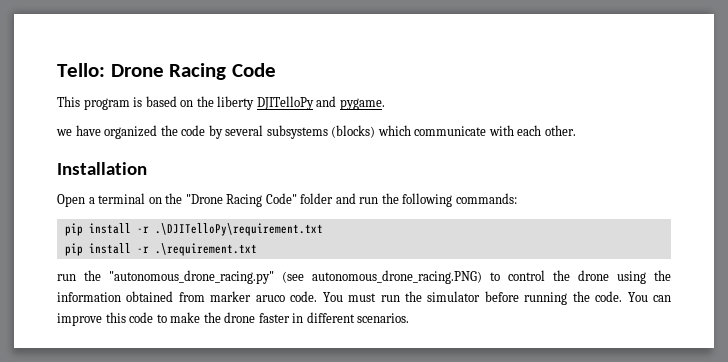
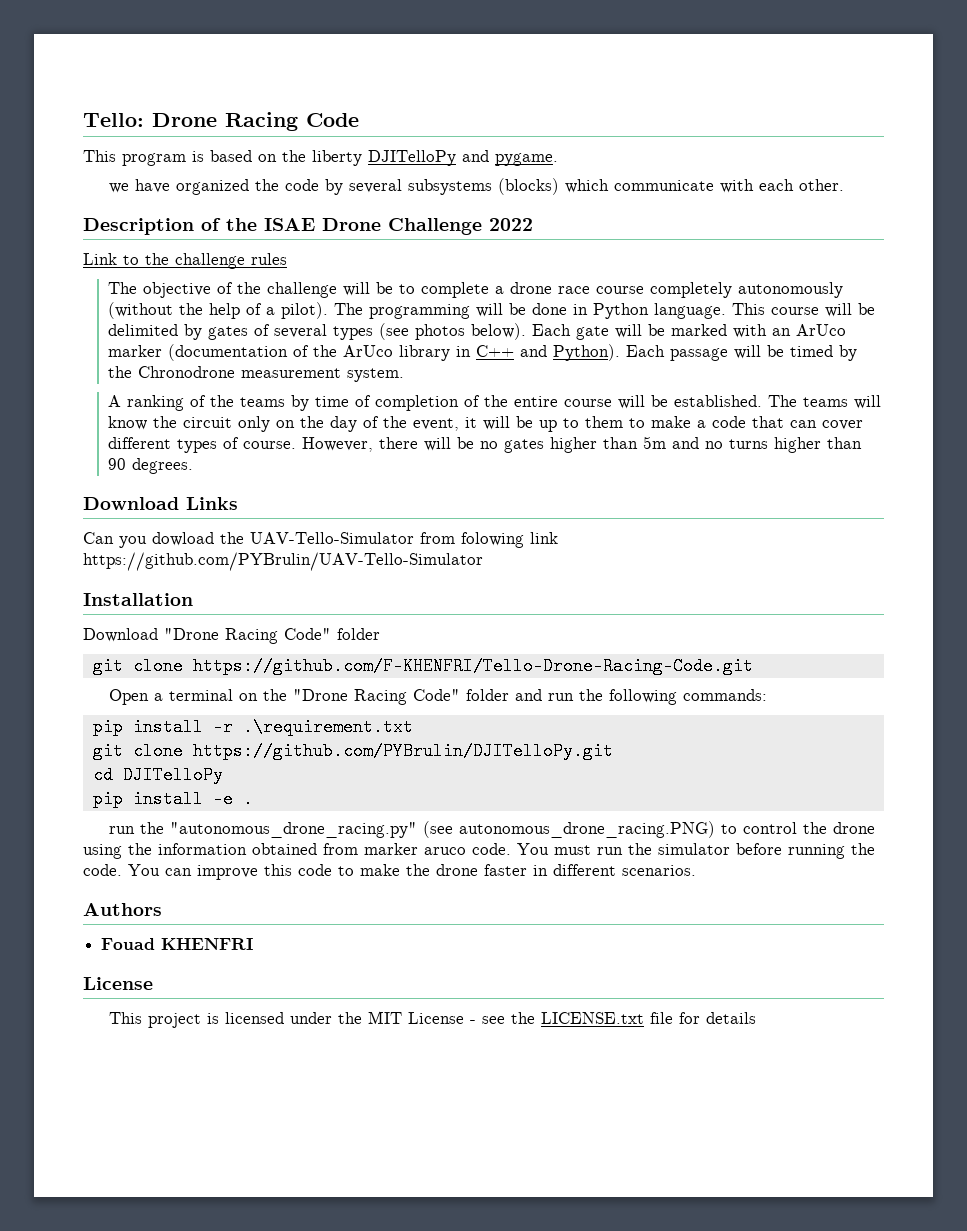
+ Description of the ISAE Drone Challenge 2022
+ Link to the challenge rules
+ The objective of the challenge will be to complete a drone race course completely autonomously (without the help of a pilot). The programming will be done in Python language. This course will be delimited by gates of several types (see photos below). Each gate will be marked with an ArUco marker (documentation of the ArUco library in C++ and Python). Each passage will be timed by the Chronodrone measurement system.
+ A ranking of the teams by time of completion of the entire course will be established. The teams will know the circuit only on the day of the event, it will be up to them to make a code that can cover different types of course. However, there will be no gates higher than 5m and no turns higher than 90 degrees.
+ Download Links
+ Can you dowload the UAV-Tello-Simulator from folowing link https://github.com/PYBrulin/UAV-Tello-Simulator
  Installation
+ Download "Drone Racing Code" folder
+ git clone https://github.com/F-KHENFRI/Tello-Drone-Racing-Code.git
- pip install -r .\DJITelloPy\requirement.txt
  pip install -r .\requirement.txt
+ git clone https://github.com/PYBrulin/DJITelloPy.git
+ cd DJITelloPy
+ pip install -e .
+ Authors
+ Fouad KHENFRI
+ License
+ This project is licensed under the MIT License - see the LICENSE.txt file for details

